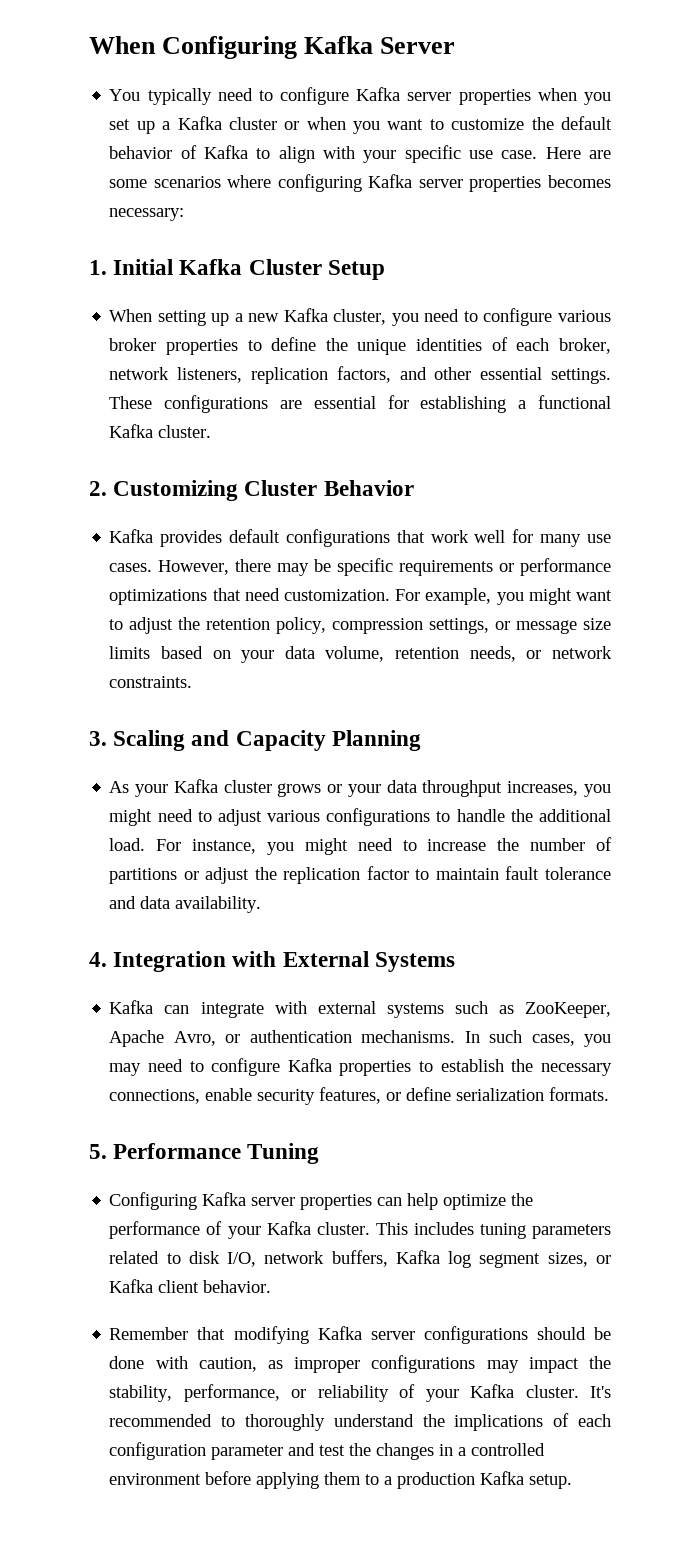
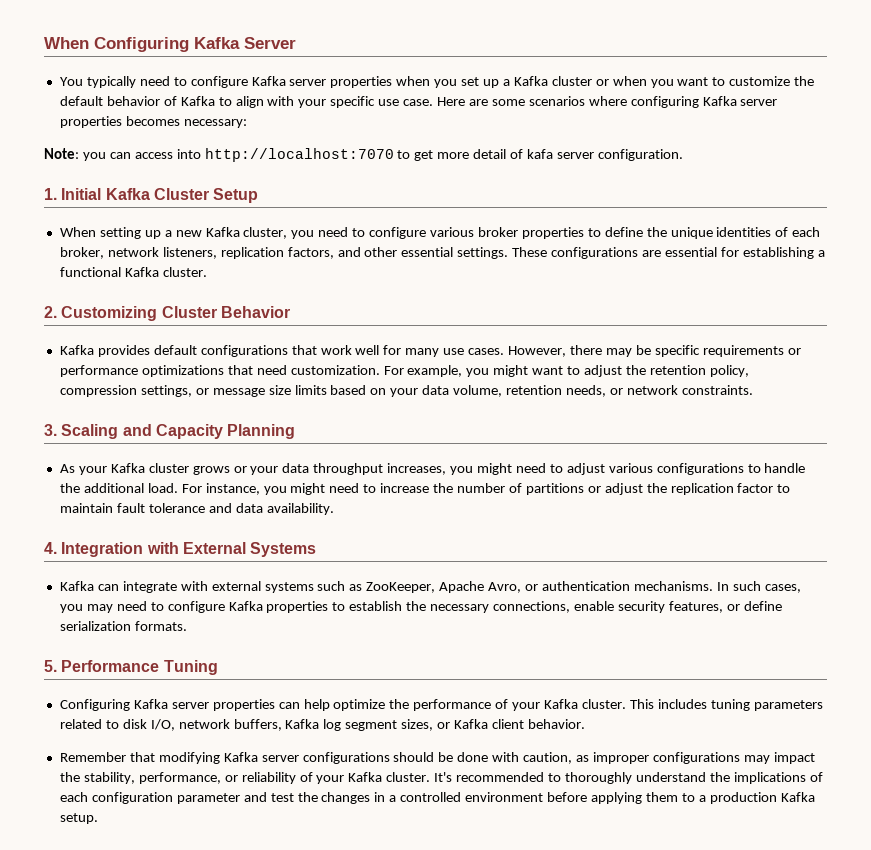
+ Note: you can access into http://localhost:7070 to get more detail of kafa server configuration.

